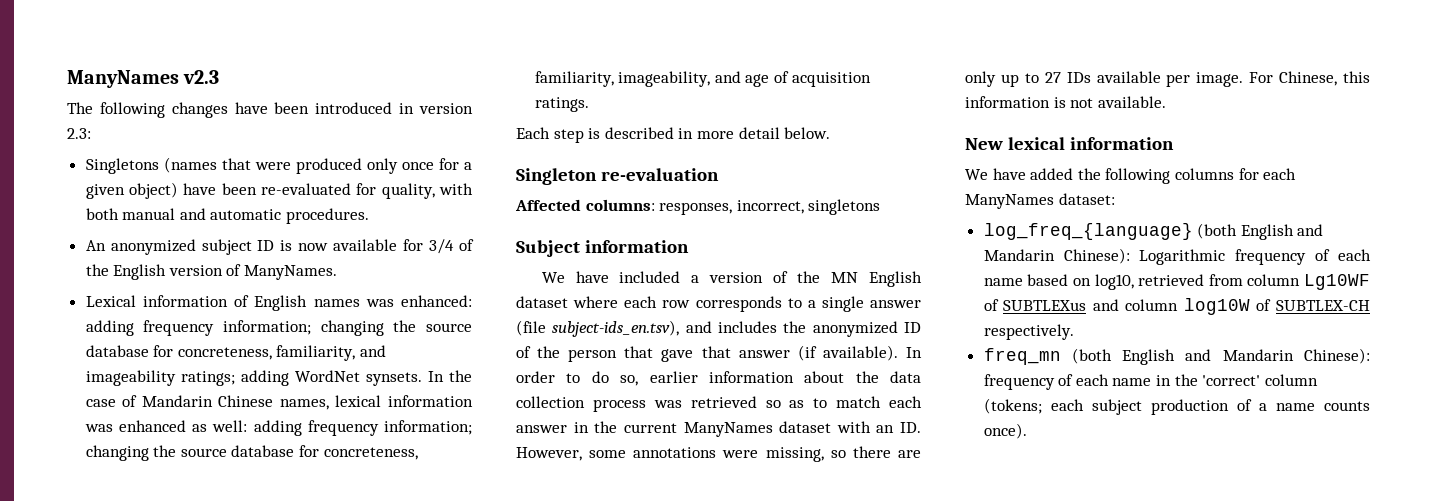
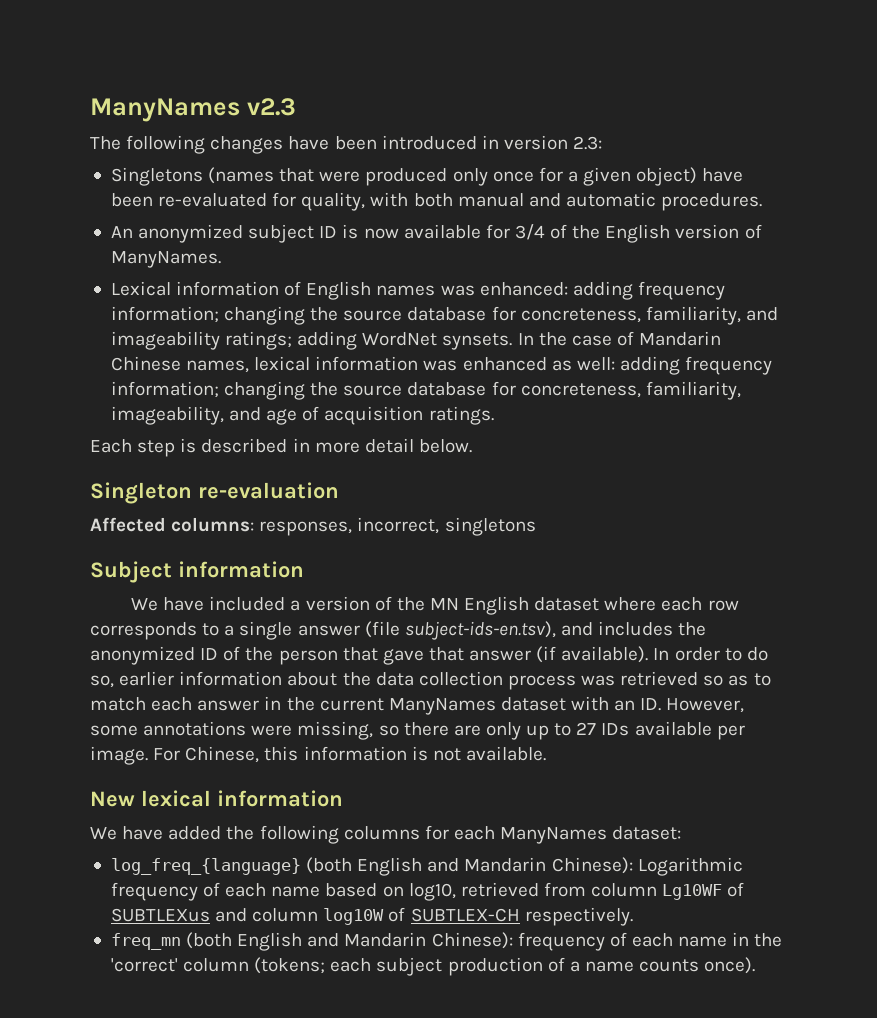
- We have included a version of the MN English dataset where each row corresponds to a single answer (file subject-ids_en.tsv), and includes the anonymized ID of the person that gave that answer (if available).
+ We have included a version of the MN English dataset where each row corresponds to a single answer (file subject-ids-en.tsv), and includes the anonymized ID of the person that gave that answer (if available).

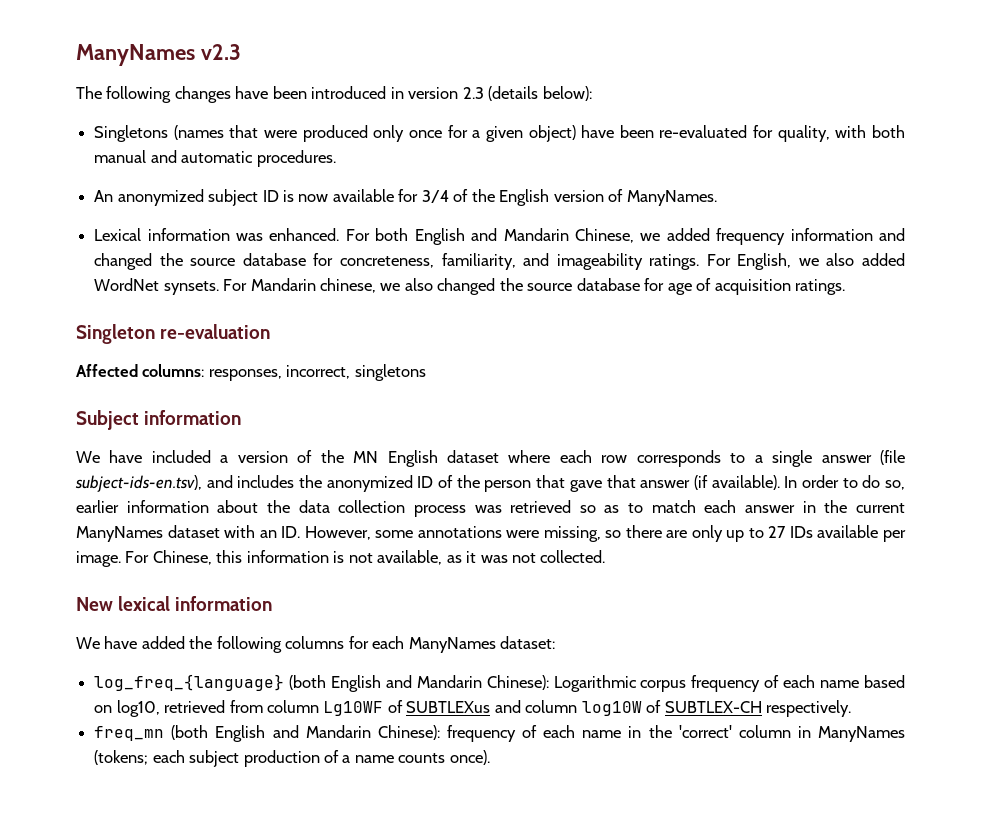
- The following changes have been introduced in version 2.3:
+ The following changes have been introduced in version 2.3 (details below):
- Lexical information of English names was enhanced: adding frequency information; changing the source database for concreteness, familiarity, and imageability ratings; adding WordNet synsets. In the case of Mandarin Chinese names, lexical information was enhanced as well: adding frequency information; changing the source database for concreteness, familiarity, imageability, and age of acquisition ratings.
- Each step is described in more detail below.
+ Lexical information was enhanced. For both English and Mandarin Chinese, we added frequency information and changed the source database for concreteness, familiarity, and imageability ratings. For English, we also added WordNet synsets. For Mandarin chinese, we also changed the source database for age of acquisition ratings.
- For Chinese, this information is not available.
+ For Chinese, this information is not available, as it was not collected.
- log_freq_{language} (both English and Mandarin Chinese): Logarithmic frequency of each name based on log10, retrieved from column Lg10WF of SUBTLEXus and column log10W of SUBTLEX-CH respectively.
+ log_freq_{language} (both English and Mandarin Chinese): Logarithmic corpus frequency of each name based on log10, retrieved from column Lg10WF of SUBTLEXus and column log10W of SUBTLEX-CH respectively.
- freq_mn (both English and Mandarin Chinese): frequency of each name in the 'correct' column (tokens; each subject production of a name counts once).
+ freq_mn (both English and Mandarin Chinese): frequency of each name in the 'correct' column in ManyNames (tokens; each subject production of a name counts once).

